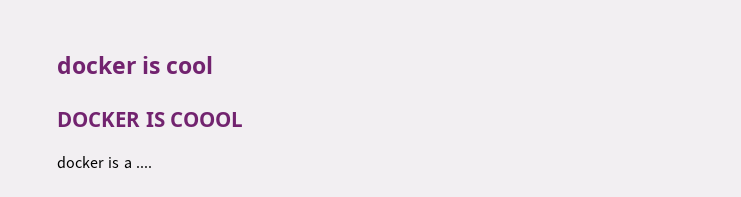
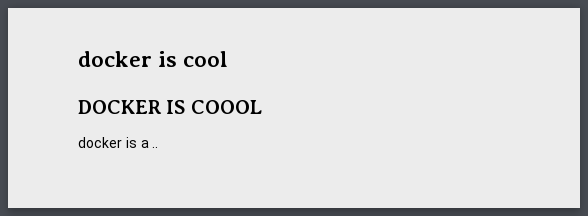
- docker is a ....
+ docker is a ..

